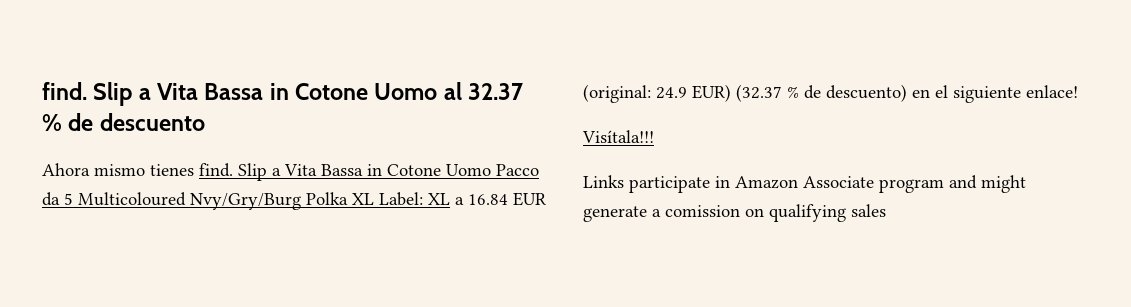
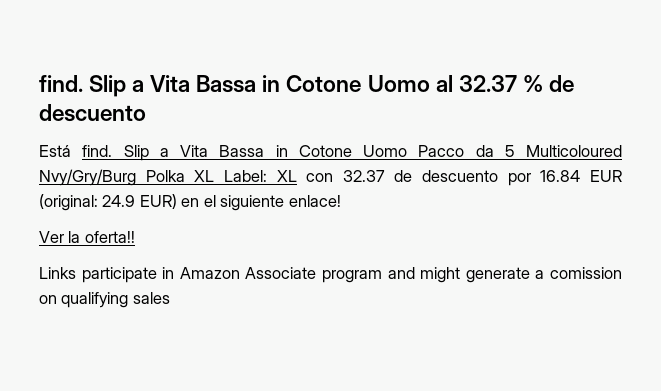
- Ahora mismo tienes find.
+ Está find.
- Slip a Vita Bassa in Cotone Uomo Pacco da 5 Multicoloured Nvy/Gry/Burg Polka XL Label: XL a 16.84 EUR (original: 24.9 EUR) (32.37 % de descuento) en el siguiente enlace!
+ Slip a Vita Bassa in Cotone Uomo Pacco da 5 Multicoloured Nvy/Gry/Burg Polka XL Label: XL con 32.37 de descuento por 16.84 EUR (original: 24.9 EUR) en el siguiente enlace!
- Visítala!!!
+ Ver la oferta!!

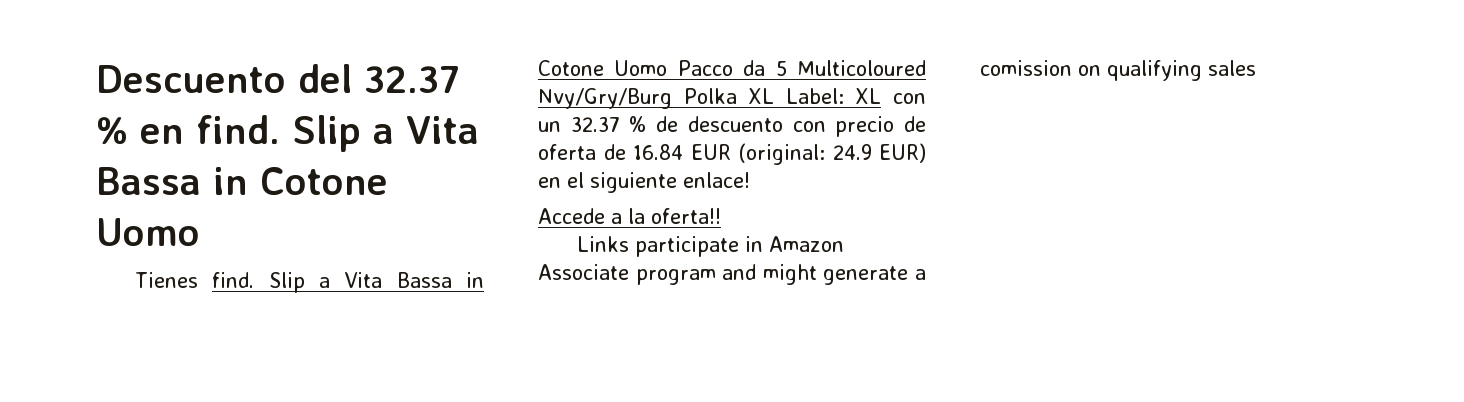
- find. Slip a Vita Bassa in Cotone Uomo al 32.37 % de descuento
- Está find.
+ Descuento del 32.37 % en find. Slip a Vita Bassa in Cotone Uomo
+ Tienes find.
- Slip a Vita Bassa in Cotone Uomo Pacco da 5 Multicoloured Nvy/Gry/Burg Polka XL Label: XL con 32.37 de descuento por 16.84 EUR (original: 24.9 EUR) en el siguiente enlace!
+ Slip a Vita Bassa in Cotone Uomo Pacco da 5 Multicoloured Nvy/Gry/Burg Polka XL Label: XL con un 32.37 % de descuento con precio de oferta de 16.84 EUR (original: 24.9 EUR) en el siguiente enlace!
- Ver la oferta!!
+ Accede a la oferta!!

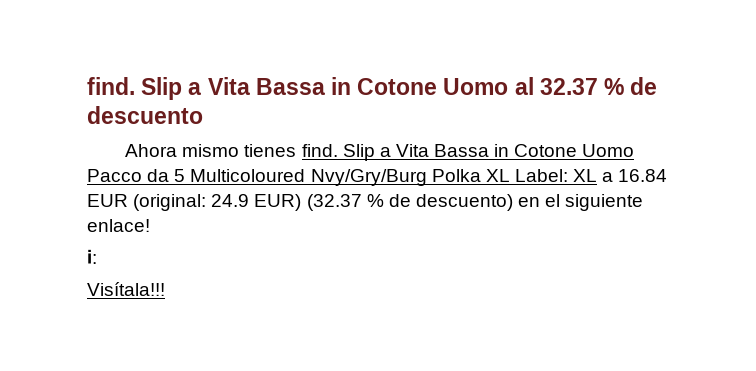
- Descuento del 32.37 % en find. Slip a Vita Bassa in Cotone Uomo
- Tienes find.
+ find. Slip a Vita Bassa in Cotone Uomo al 32.37 % de descuento
+ Ahora mismo tienes find.
- Slip a Vita Bassa in Cotone Uomo Pacco da 5 Multicoloured Nvy/Gry/Burg Polka XL Label: XL con un 32.37 % de descuento con precio de oferta de 16.84 EUR (original: 24.9 EUR) en el siguiente enlace!
+ Slip a Vita Bassa in Cotone Uomo Pacco da 5 Multicoloured Nvy/Gry/Burg Polka XL Label: XL a 16.84 EUR (original: 24.9 EUR) (32.37 % de descuento) en el siguiente enlace!
- Accede a la oferta!!
- Links participate in Amazon Associate program and might generate a comission on qualifying sales
+ ℹ:
+ Visítala!!!

